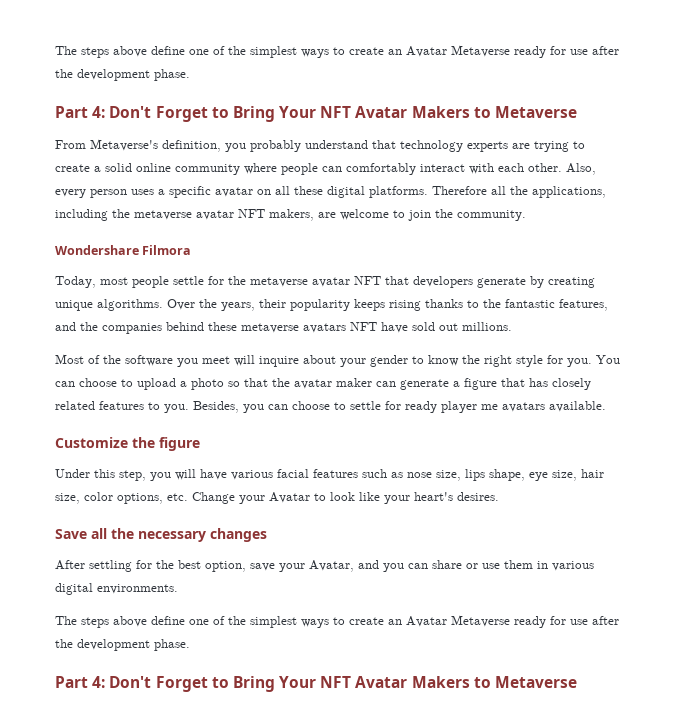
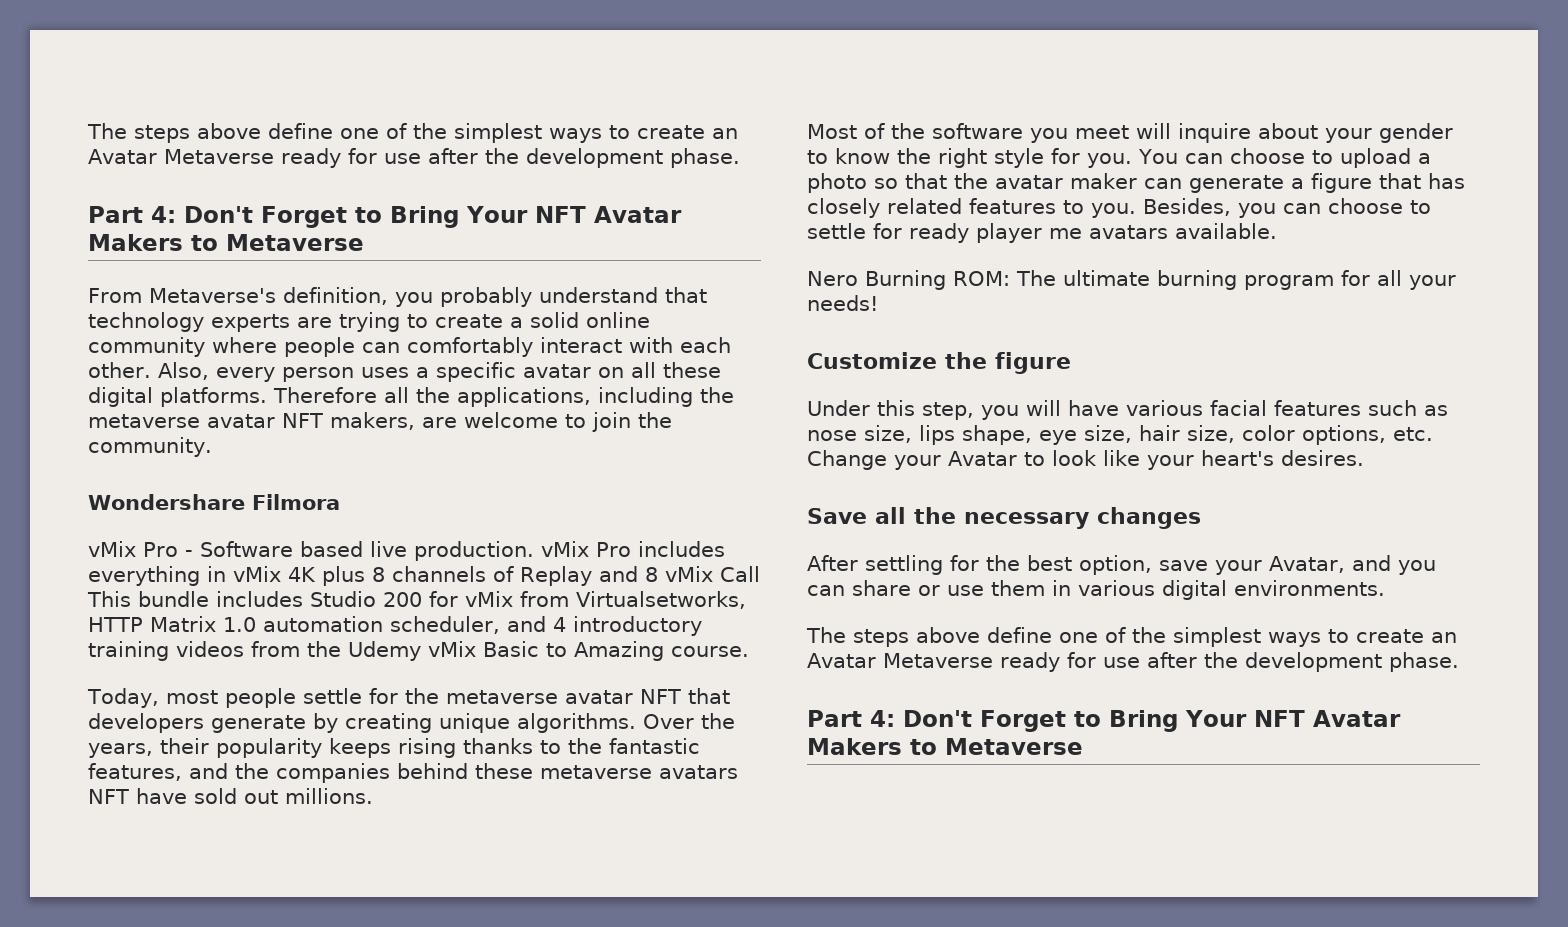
+ vMix Pro - Software based live production. vMix Pro includes everything in vMix 4K plus 8 channels of Replay and 8 vMix Call This bundle includes Studio 200 for vMix from Virtualsetworks, HTTP Matrix 1.0 automation scheduler, and 4 introductory training videos from the Udemy vMix Basic to Amazing course.
+ Nero Burning ROM: The ultimate burning program for all your needs!

